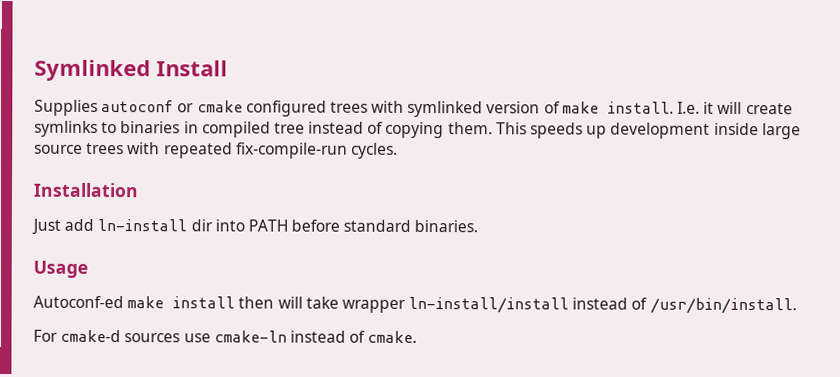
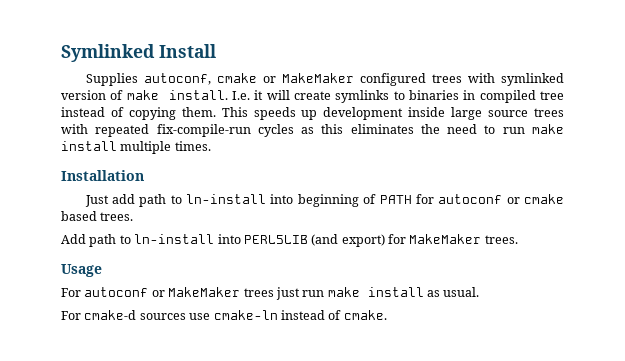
- Supplies autoconf or cmake configured trees with symlinked version of make install.
+ Supplies autoconf, cmake or MakeMaker configured trees with symlinked version of make install.
- This speeds up development inside large source trees with repeated fix-compile-run cycles.
+ This speeds up development inside large source trees with repeated fix-compile-run cycles as this eliminates the need to run make install multiple times.
  Installation
- Just add ln-install dir into PATH before standard binaries.
+ Just add path to ln-install into beginning of PATH for autoconf or cmake based trees.
+ Add path to ln-install into PERL5LIB (and export) for MakeMaker trees.
  Usage
- Autoconf-ed make install then will take wrapper ln-install/install instead of /usr/bin/install.
+ For autoconf or MakeMaker trees just run make install as usual.

